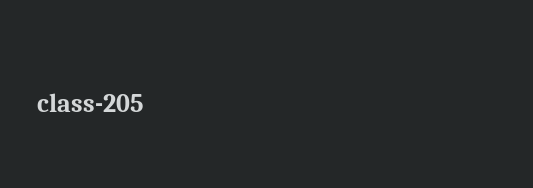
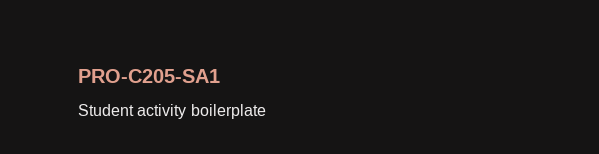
- class-205
+ PRO-C205-SA1
+ Student activity boilerplate

